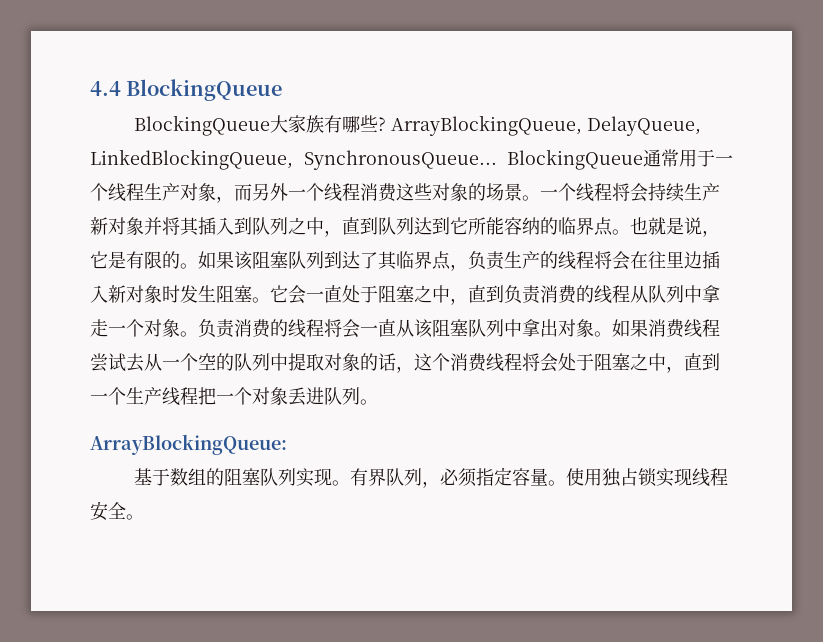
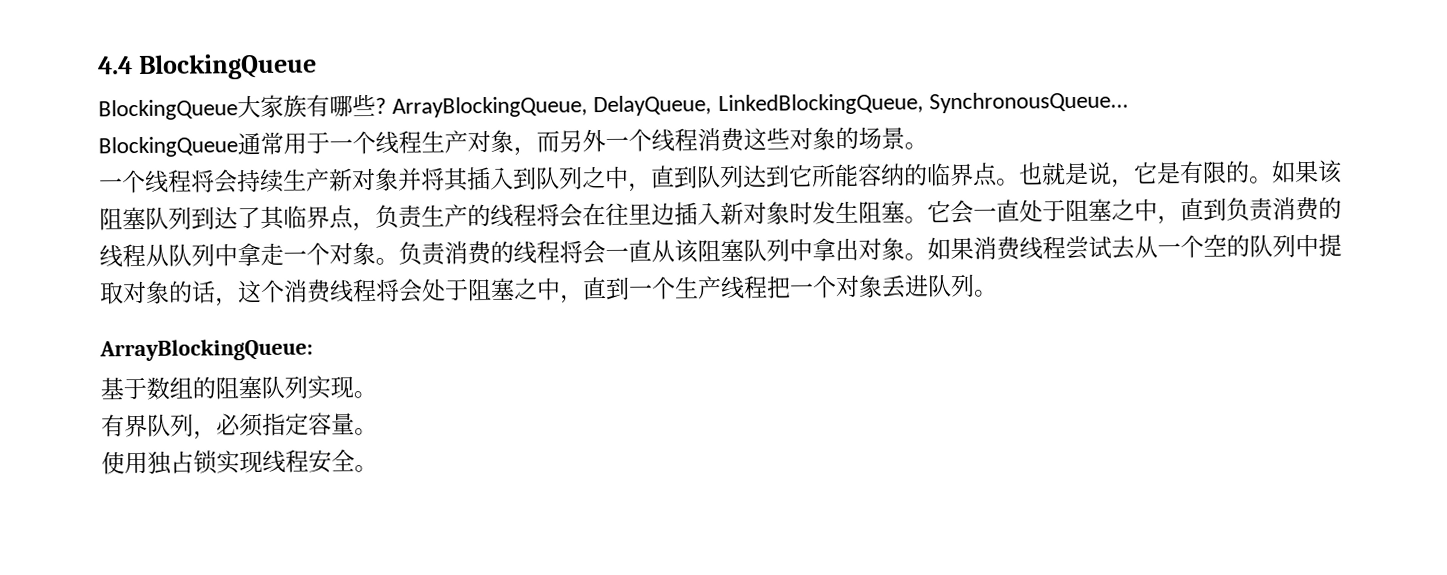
- ArrayBlockingQueue, DelayQueue, LinkedBlockingQueue, SynchronousQueue... BlockingQueue通常用于一个线程生产对象，而另外一个线程消费这些对象的场景。一个线程将会持续生产新对象并将其插入到队列之中，直到队列达到它所能容纳的临界点。
+ ArrayBlockingQueue, DelayQueue, LinkedBlockingQueue, SynchronousQueue...
+ BlockingQueue通常用于一个线程生产对象，而另外一个线程消费这些对象的场景。
+ 一个线程将会持续生产新对象并将其插入到队列之中，直到队列达到它所能容纳的临界点。
- 基于数组的阻塞队列实现。有界队列，必须指定容量。使用独占锁实现线程安全。
+ 基于数组的阻塞队列实现。
+ 有界队列，必须指定容量。
+ 使用独占锁实现线程安全。

